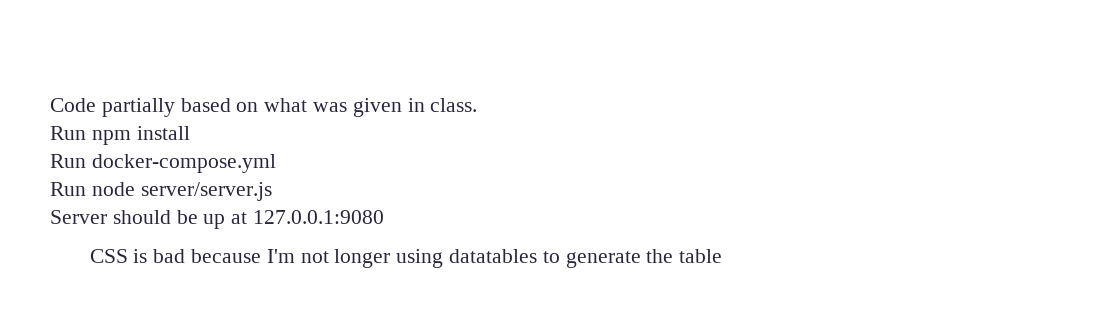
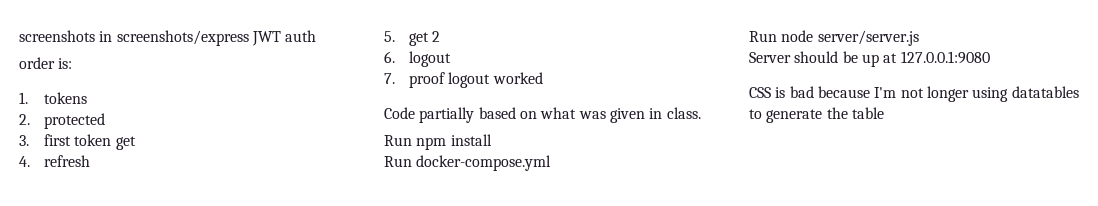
+ screenshots in screenshots/express JWT auth
+ order is:
+ 1. tokens
+ 2. protected
+ 3. first token get
+ 4. refresh
+ 5. get 2
+ 6. logout
+ 7. proof logout worked

